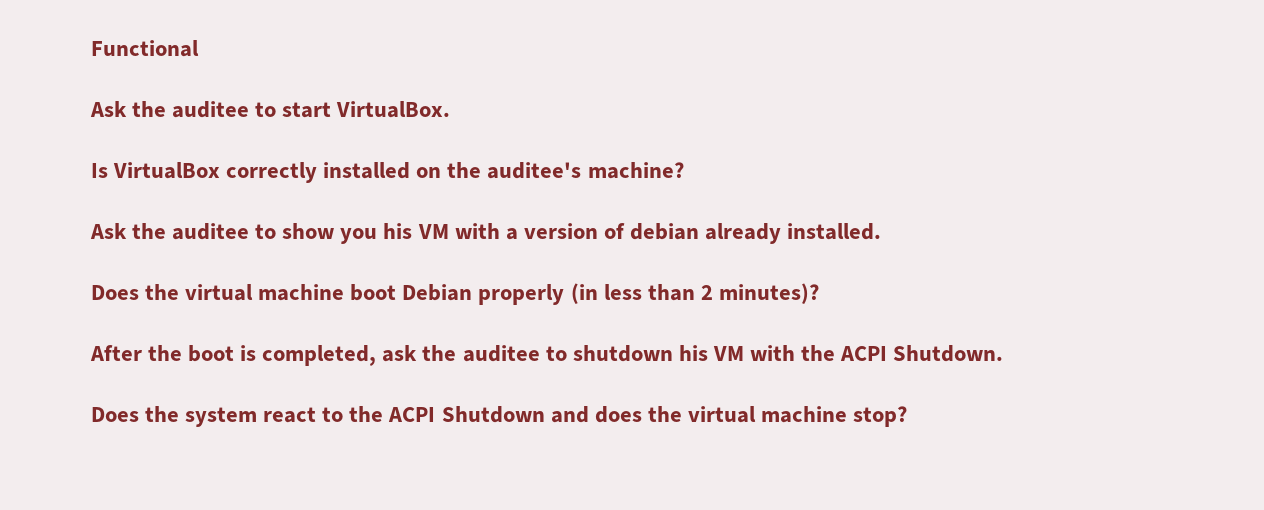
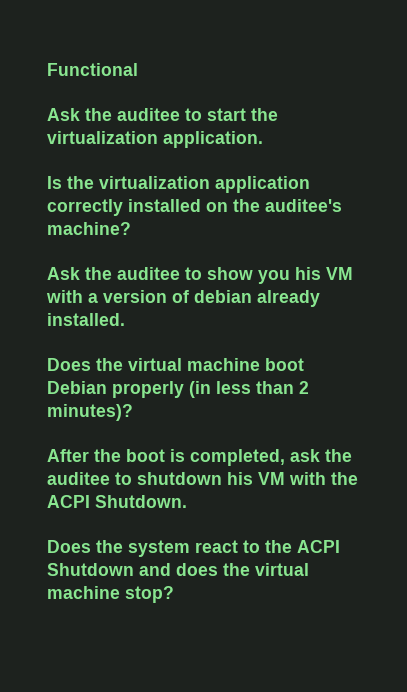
- Ask the auditee to start VirtualBox.
- Is VirtualBox correctly installed on the auditee's machine?
+ Ask the auditee to start the virtualization application.
+ Is the virtualization application correctly installed on the auditee's machine?

